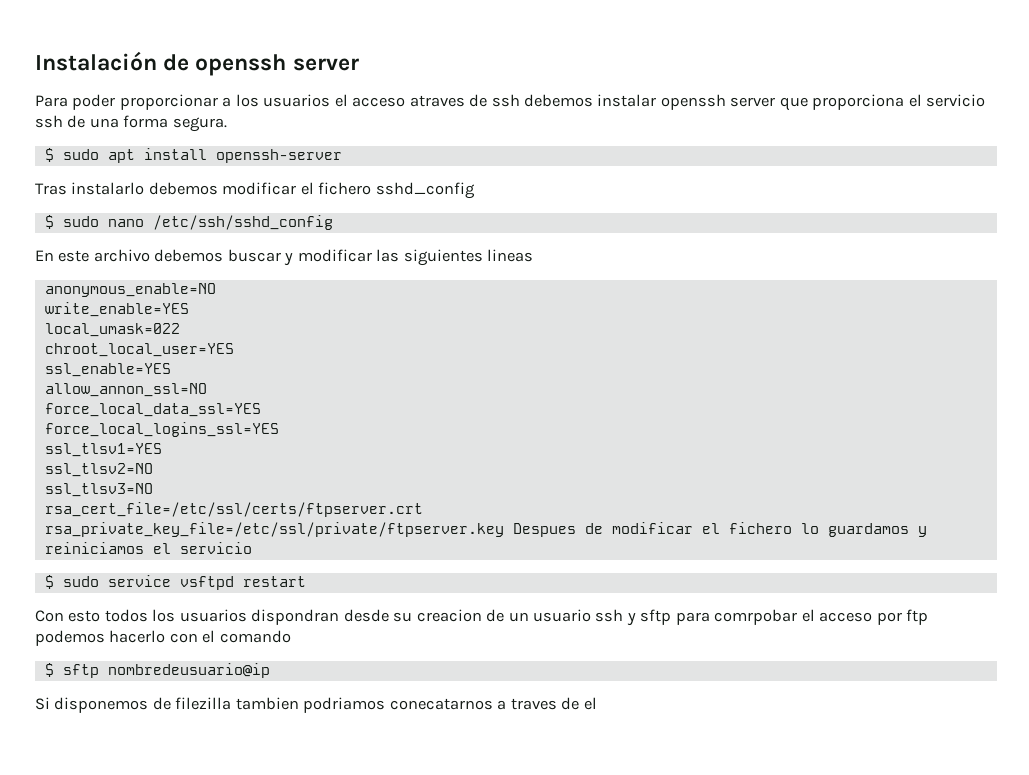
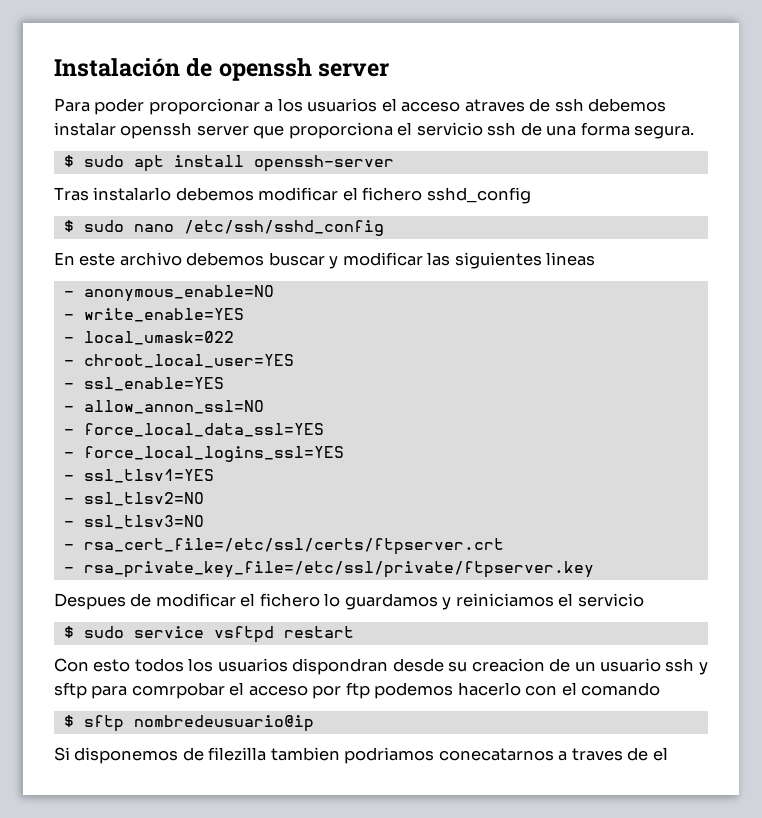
- anonymous_enable=NO
+ - anonymous_enable=NO
- write_enable=YES
+ - write_enable=YES
- local_umask=022
+ - local_umask=022
- chroot_local_user=YES
+ - chroot_local_user=YES
- ssl_enable=YES
+ - ssl_enable=YES
- allow_annon_ssl=NO
+ - allow_annon_ssl=NO
- force_local_data_ssl=YES
+ - force_local_data_ssl=YES
- force_local_logins_ssl=YES
+ - force_local_logins_ssl=YES
- ssl_tlsv1=YES
+ - ssl_tlsv1=YES
- ssl_tlsv2=NO
+ - ssl_tlsv2=NO
- ssl_tlsv3=NO
+ - ssl_tlsv3=NO
- rsa_cert_file=/etc/ssl/certs/ftpserver.crt
+ - rsa_cert_file=/etc/ssl/certs/ftpserver.crt
- rsa_private_key_file=/etc/ssl/private/ftpserver.key Despues de modificar el fichero lo guardamos y reiniciamos el servicio
+ - rsa_private_key_file=/etc/ssl/private/ftpserver.key
+ Despues de modificar el fichero lo guardamos y reiniciamos el servicio

